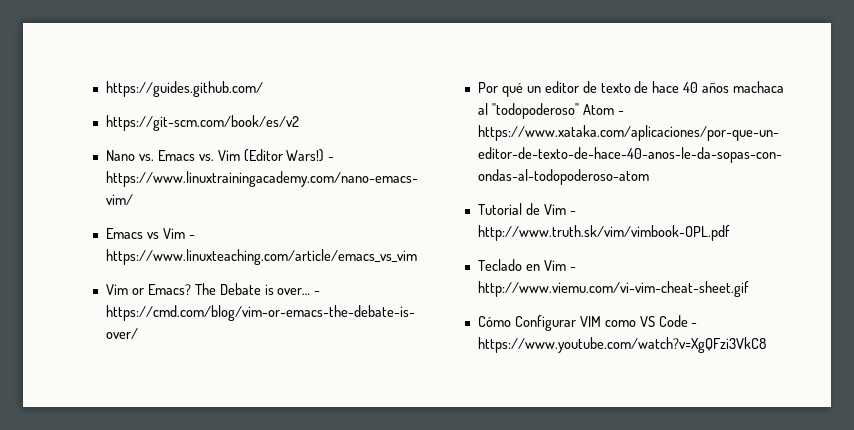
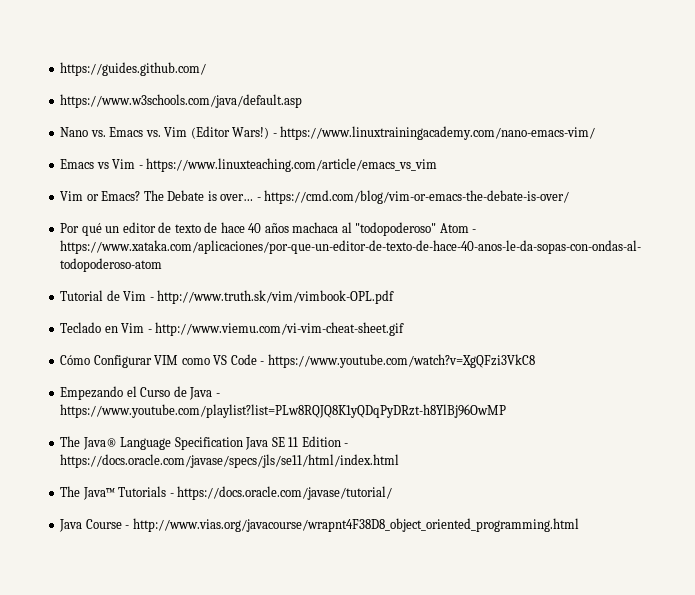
- https://git-scm.com/book/es/v2
+ https://www.w3schools.com/java/default.asp
+ Empezando el Curso de Java - https://www.youtube.com/playlist?list=PLw8RQJQ8K1yQDqPyDRzt-h8YlBj96OwMP
+ The Java® Language Specification Java SE 11 Edition - https://docs.oracle.com/javase/specs/jls/se11/html/index.html
+ The Java™ Tutorials - https://docs.oracle.com/javase/tutorial/
+ Java Course - http://www.vias.org/javacourse/wrapnt4F38D8_object_oriented_programming.html

